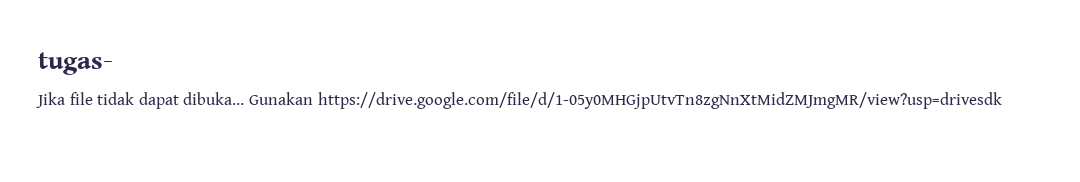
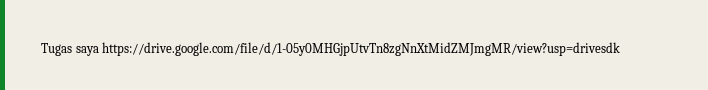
- tugas-
- Jika file tidak dapat dibuka... Gunakan https://drive.google.com/file/d/1-05y0MHGjpUtvTn8zgNnXtMidZMJmgMR/view?usp=drivesdk
+ Tugas saya https://drive.google.com/file/d/1-05y0MHGjpUtvTn8zgNnXtMidZMJmgMR/view?usp=drivesdk

